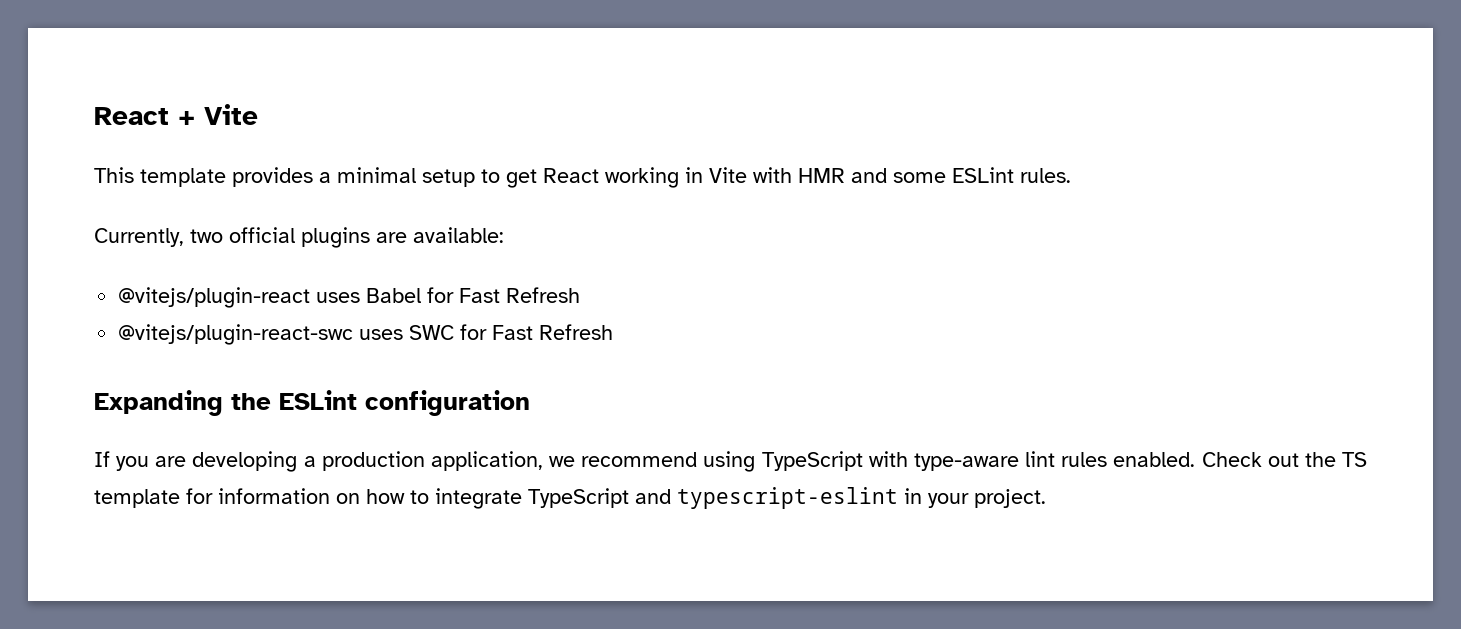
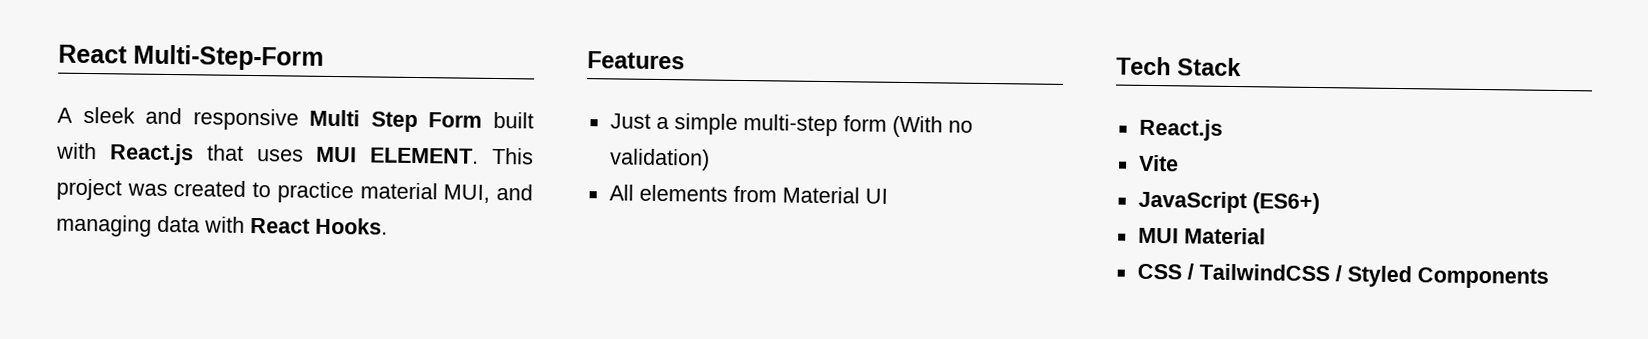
- React + Vite
- This template provides a minimal setup to get React working in Vite with HMR and some ESLint rules.
- Currently, two official plugins are available:
- @vitejs/plugin-react uses Babel for Fast Refresh
- @vitejs/plugin-react-swc uses SWC for Fast Refresh
- Expanding the ESLint configuration
- If you are developing a production application, we recommend using TypeScript with type-aware lint rules enabled. Check out the TS template for information on how to integrate TypeScript and typescript-eslint in your project.
+ React Multi-Step-Form
+ A sleek and responsive Multi Step Form built with React.js that uses MUI ELEMENT. This project was created to practice material MUI, and managing data with React Hooks.
+ Features
+ Just a simple multi-step form (With no validation)
+ All elements from Material UI
+ Tech Stack
+ React.js
+ Vite
+ JavaScript (ES6+)
+ MUI Material
+ CSS / TailwindCSS / Styled Components

